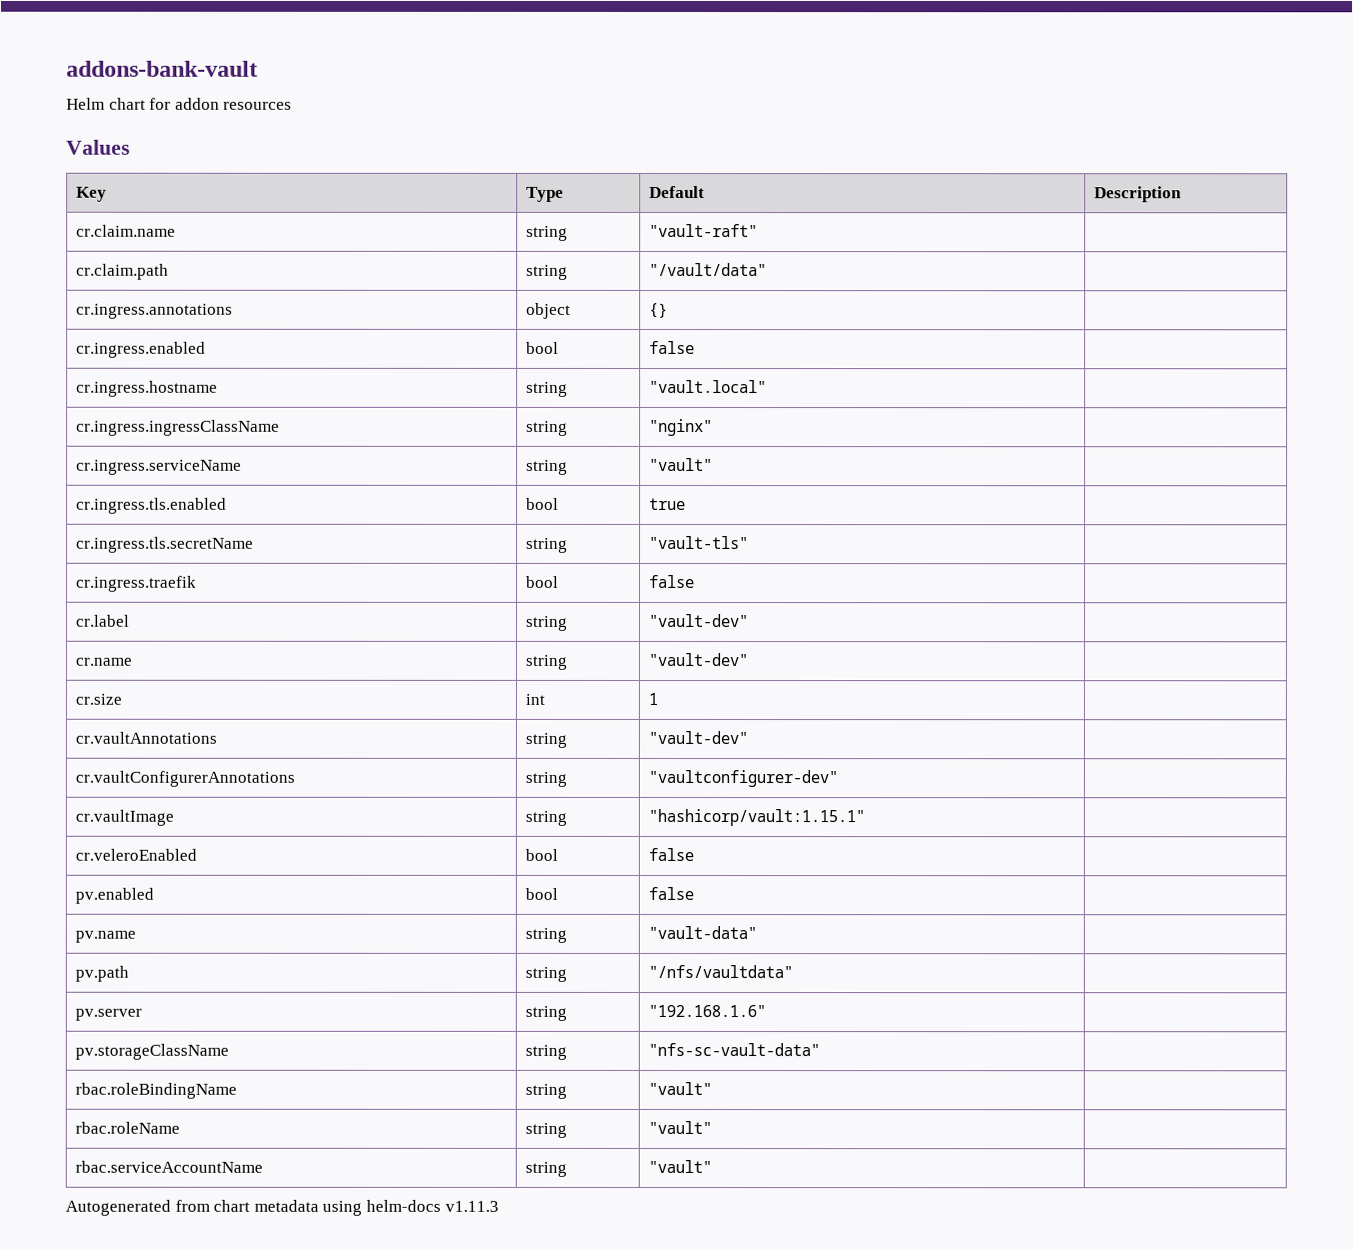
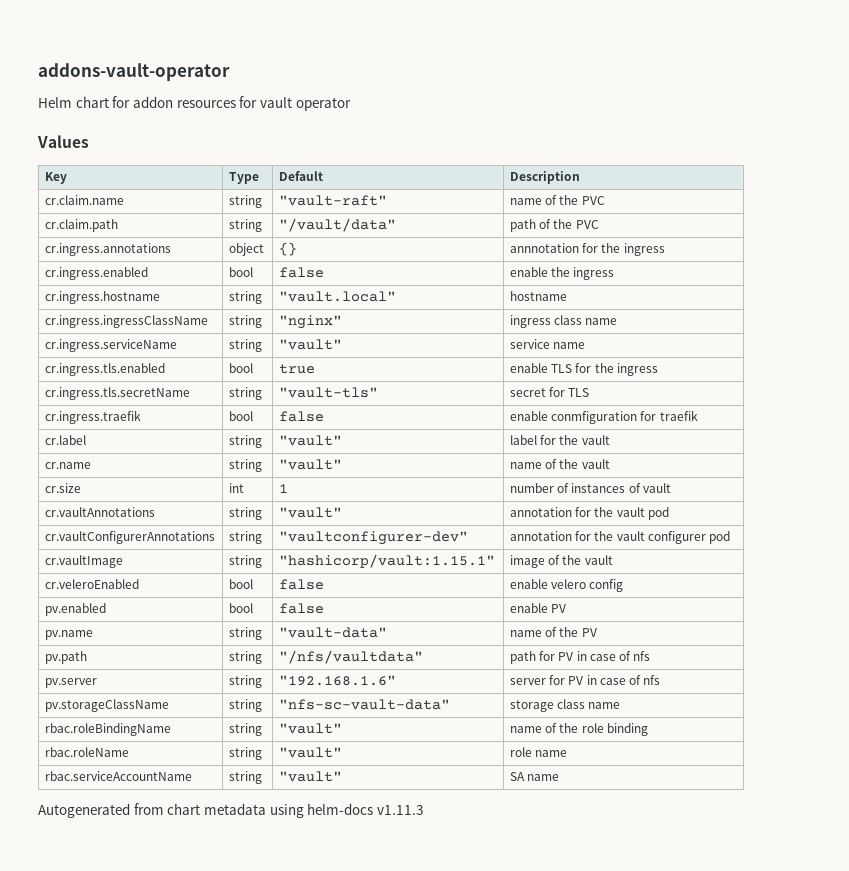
- addons-bank-vault
+ addons-vault-operator
- Helm chart for addon resources
+ Helm chart for addon resources for vault operator
- cr.claim.name | string | "vault-raft" |
+ cr.claim.name | string | "vault-raft" | name of the PVC
- cr.claim.path | string | "/vault/data" |
+ cr.claim.path | string | "/vault/data" | path of the PVC
- cr.ingress.annotations | object | {} |
+ cr.ingress.annotations | object | {} | annnotation for the ingress
- cr.ingress.enabled | bool | false |
+ cr.ingress.enabled | bool | false | enable the ingress
- cr.ingress.hostname | string | "vault.local" |
+ cr.ingress.hostname | string | "vault.local" | hostname
- cr.ingress.ingressClassName | string | "nginx" |
+ cr.ingress.ingressClassName | string | "nginx" | ingress class name
- cr.ingress.serviceName | string | "vault" |
+ cr.ingress.serviceName | string | "vault" | service name
- cr.ingress.tls.enabled | bool | true |
+ cr.ingress.tls.enabled | bool | true | enable TLS for the ingress
- cr.ingress.tls.secretName | string | "vault-tls" |
+ cr.ingress.tls.secretName | string | "vault-tls" | secret for TLS
- cr.ingress.traefik | bool | false |
- cr.label | string | "vault-dev" |
- cr.name | string | "vault-dev" |
- cr.size | int | 1 |
- cr.vaultAnnotations | string | "vault-dev" |
- cr.vaultConfigurerAnnotations | string | "vaultconfigurer-dev" |
+ cr.ingress.traefik | bool | false | enable conmfiguration for traefik
+ cr.label | string | "vault" | label for the vault
+ cr.name | string | "vault" | name of the vault
+ cr.size | int | 1 | number of instances of vault
+ cr.vaultAnnotations | string | "vault" | annotation for the vault pod
+ cr.vaultConfigurerAnnotations | string | "vaultconfigurer-dev" | annotation for the vault configurer pod
- cr.vaultImage | string | "hashicorp/vault:1.15.1" |
+ cr.vaultImage | string | "hashicorp/vault:1.15.1" | image of the vault
- cr.veleroEnabled | bool | false |
+ cr.veleroEnabled | bool | false | enable velero config
- pv.enabled | bool | false |
+ pv.enabled | bool | false | enable PV
- pv.name | string | "vault-data" |
+ pv.name | string | "vault-data" | name of the PV
- pv.path | string | "/nfs/vaultdata" |
- pv.server | string | "192.168.1.6" |
+ pv.path | string | "/nfs/vaultdata" | path for PV in case of nfs
+ pv.server | string | "192.168.1.6" | server for PV in case of nfs
- pv.storageClassName | string | "nfs-sc-vault-data" |
+ pv.storageClassName | string | "nfs-sc-vault-data" | storage class name
- rbac.roleBindingName | string | "vault" |
+ rbac.roleBindingName | string | "vault" | name of the role binding
- rbac.roleName | string | "vault" |
+ rbac.roleName | string | "vault" | role name
- rbac.serviceAccountName | string | "vault" |
+ rbac.serviceAccountName | string | "vault" | SA name

